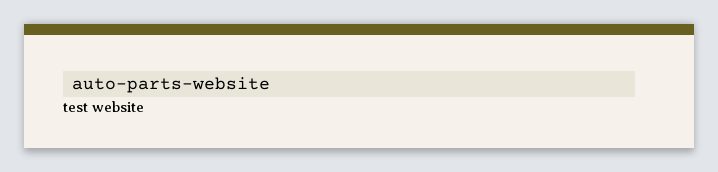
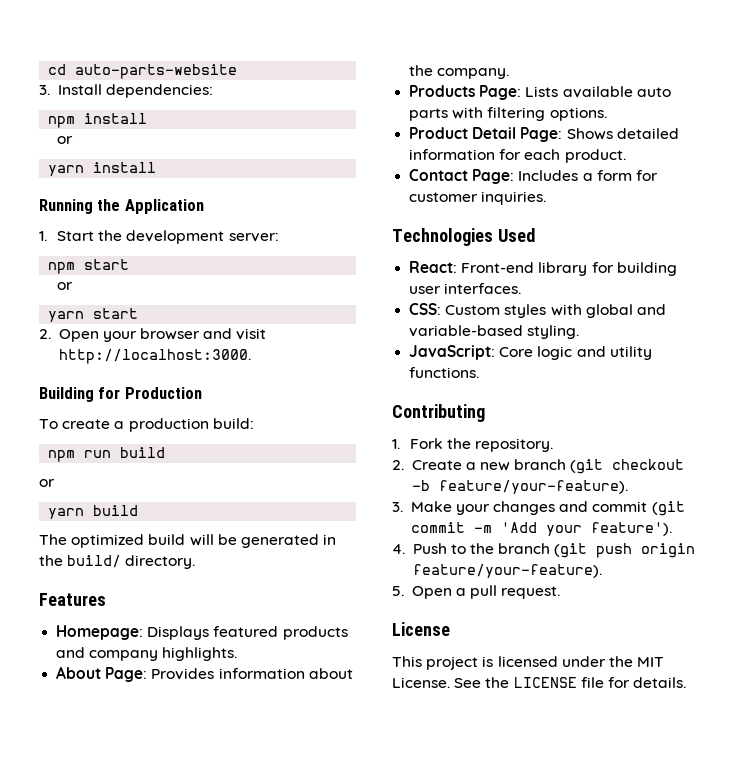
- auto-parts-website
+ cd auto-parts-website
- test website
+ 3. Install dependencies:
+ npm install
+ or
+ yarn install
+ Running the Application
+ 1. Start the development server:
+ npm start
+ or
+ yarn start
+ 2. Open your browser and visit http://localhost:3000.
+ Building for Production
+ To create a production build:
+ npm run build
+ or
+ yarn build
+ The optimized build will be generated in the build/ directory.
+ Features
+ Homepage: Displays featured products and company highlights.
+ About Page: Provides information about the company.
+ Products Page: Lists available auto parts with filtering options.
+ Product Detail Page: Shows detailed information for each product.
+ Contact Page: Includes a form for customer inquiries.
+ Technologies Used
+ React: Front-end library for building user interfaces.
+ CSS: Custom styles with global and variable-based styling.
+ JavaScript: Core logic and utility functions.
+ Contributing
+ 1. Fork the repository.
+ 2. Create a new branch (git checkout -b feature/your-feature).
+ 3. Make your changes and commit (git commit -m 'Add your feature').
+ 4. Push to the branch (git push origin feature/your-feature).
+ 5. Open a pull request.
+ License
+ This project is licensed under the MIT License. See the LICENSE file for details.

